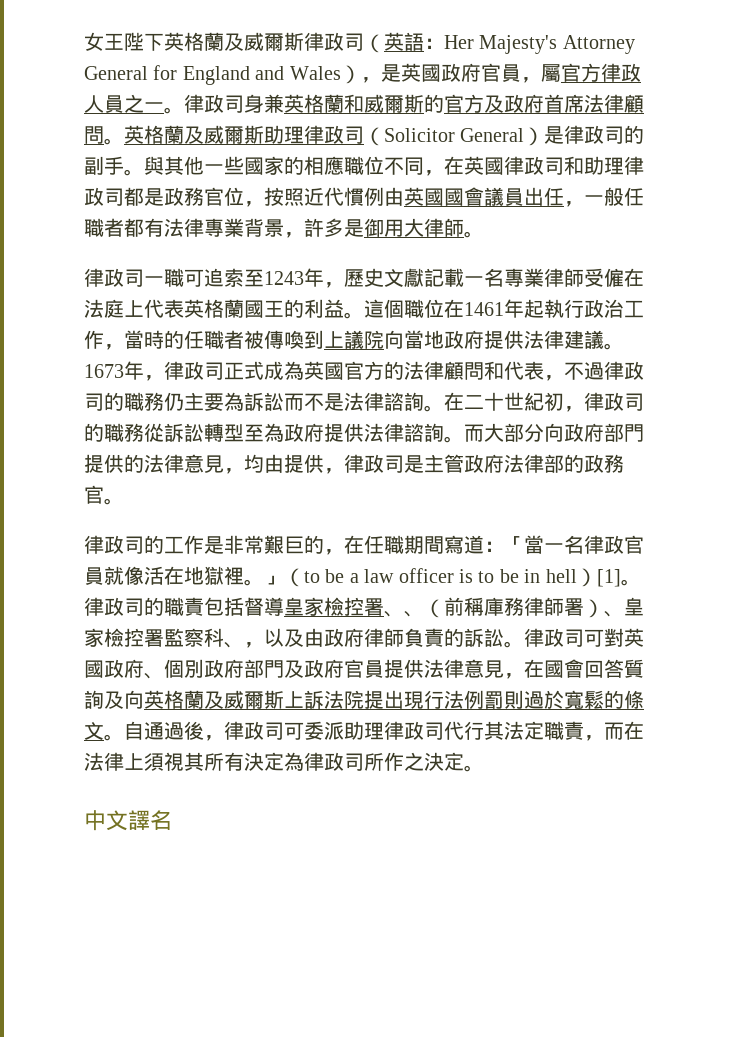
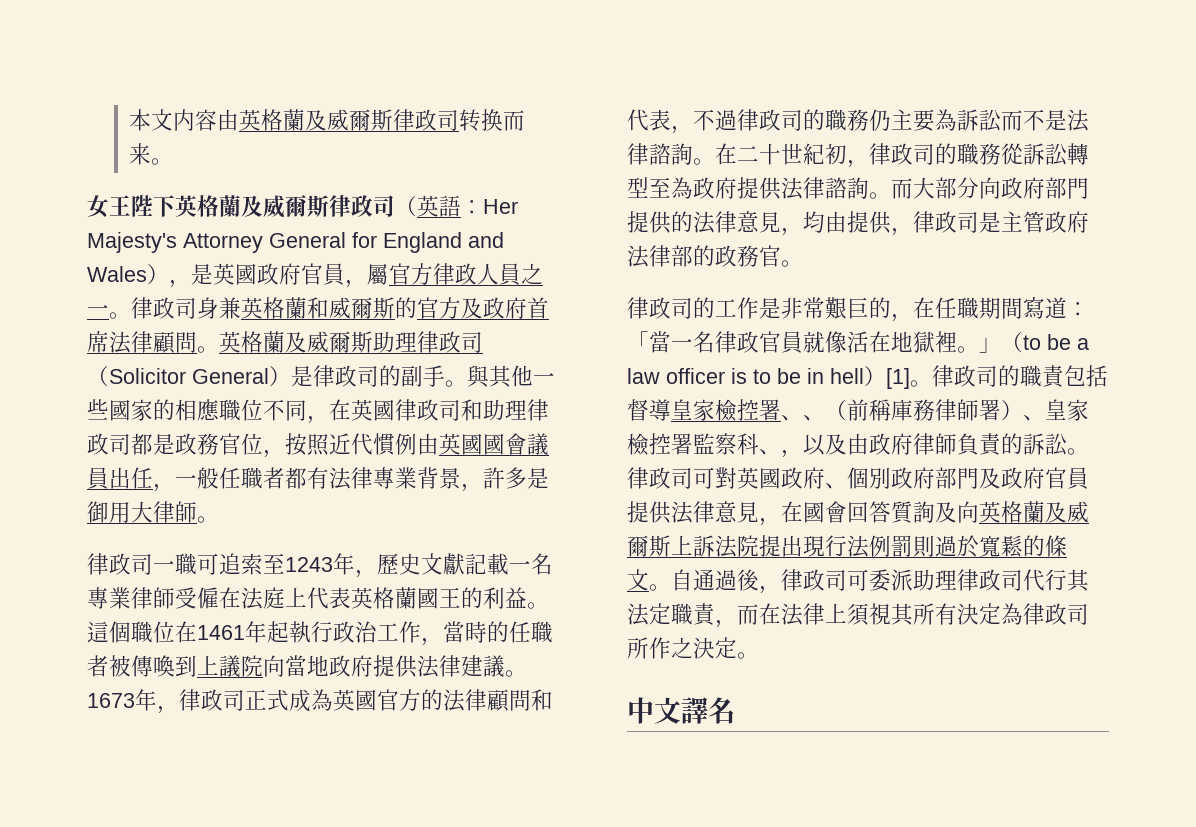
+ 本文内容由英格蘭及威爾斯律政司转换而来。

